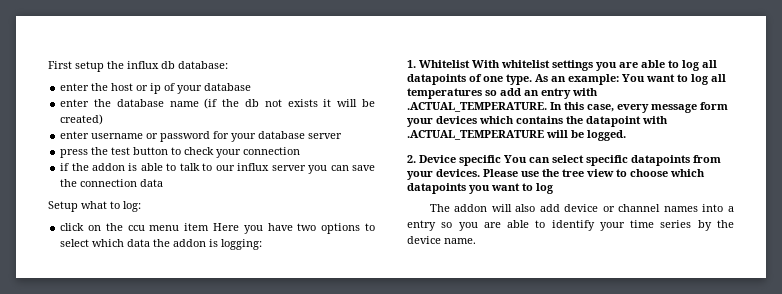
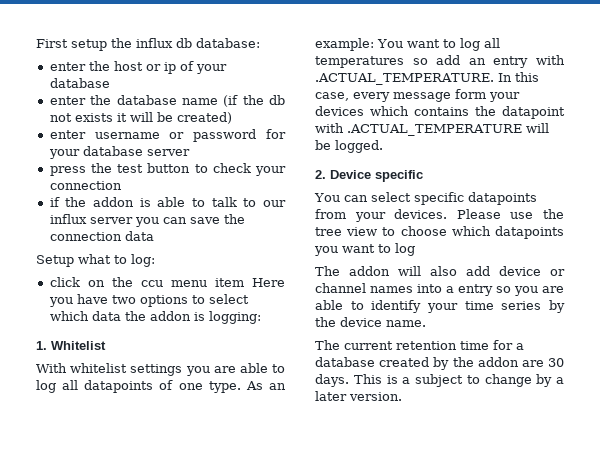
- 1. Whitelist With whitelist settings you are able to log all datapoints of one type.
+ 1. Whitelist
+ With whitelist settings you are able to log all datapoints of one type.
- 2. Device specific You can select specific datapoints from your devices.
+ 2. Device specific
+ You can select specific datapoints from your devices.
+ The current retention time for a database created by the addon are 30 days. This is a subject to change by a later version.

